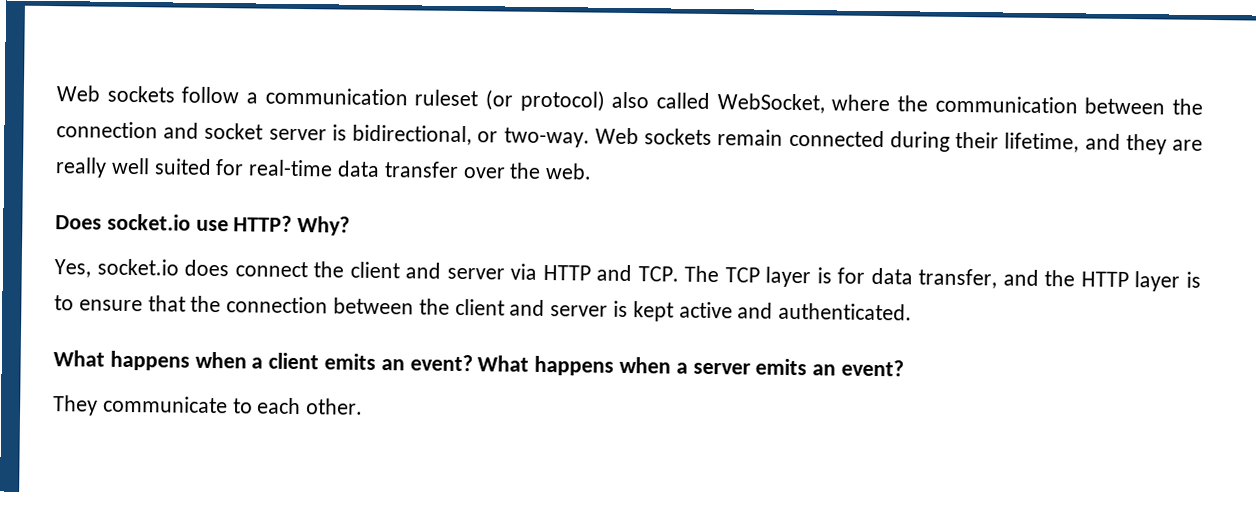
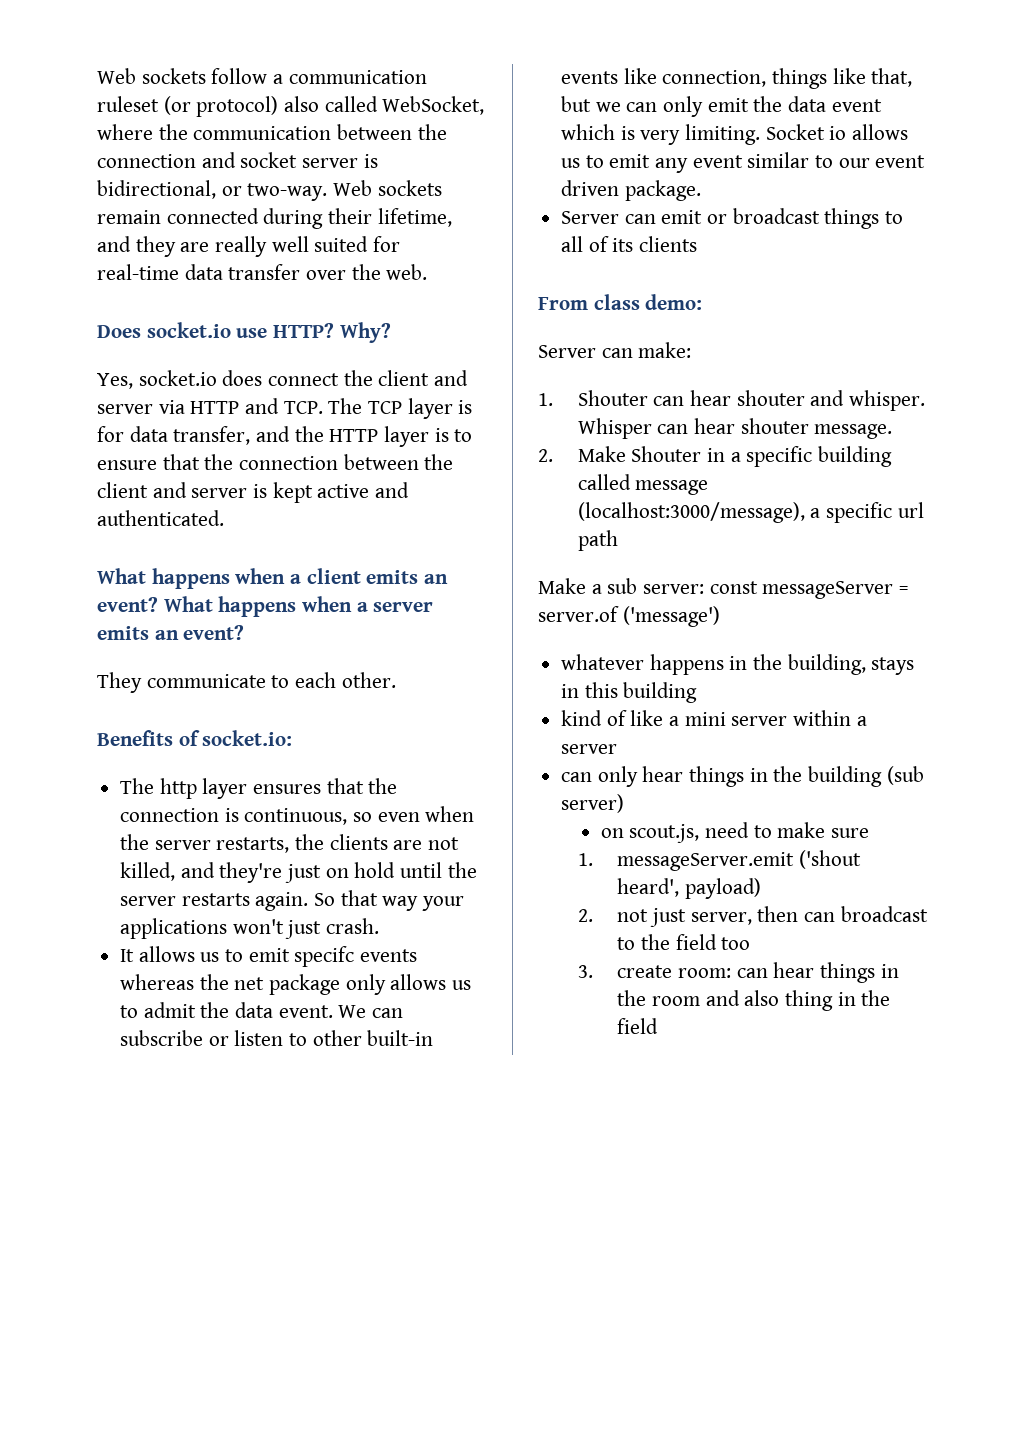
+ Benefits of socket.io:
+ The http layer ensures that the connection is continuous, so even when the server restarts, the clients are not killed, and they're just on hold until the server restarts again. So that way your applications won't just crash.
+ It allows us to emit specifc events whereas the net package only allows us to admit the data event. We can subscribe or listen to other built-in events like connection, things like that, but we can only emit the data event which is very limiting. Socket io allows us to emit any event similar to our event driven package.
+ Server can emit or broadcast things to all of its clients
+ From class demo:
+ Server can make:
+ 1. Shouter can hear shouter and whisper. Whisper can hear shouter message.
+ 2. Make Shouter in a specific building called message (localhost:3000/message), a specific url path
+ Make a sub server: const messageServer = server.of ('message')
+ whatever happens in the building, stays in this building
+ kind of like a mini server within a server
+ can only hear things in the building (sub server)
+ on scout.js, need to make sure
+ 1. messageServer.emit ('shout heard', payload)
+ 2. not just server, then can broadcast to the field too
+ 3. create room: can hear things in the room and also thing in the field

